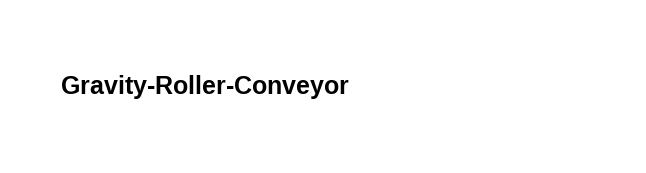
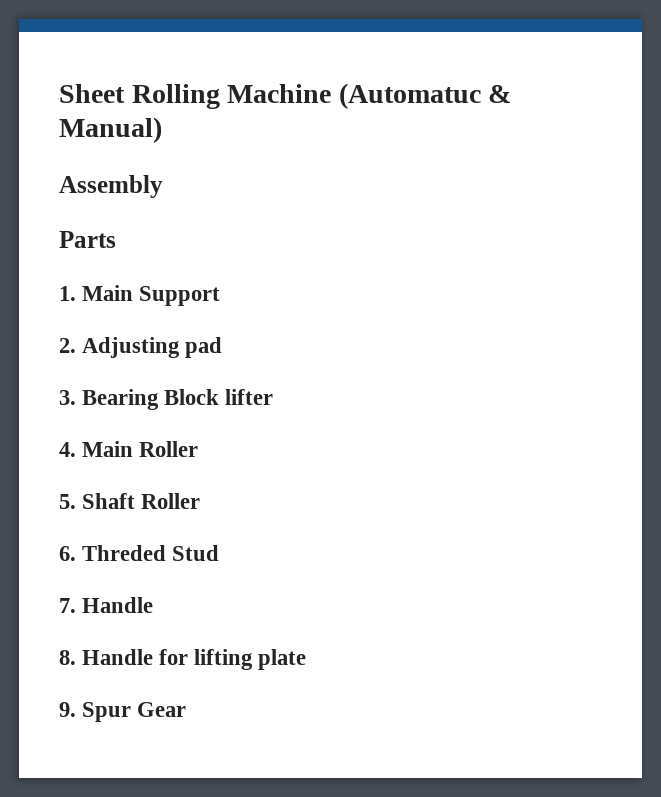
- Gravity-Roller-Conveyor
+ Sheet Rolling Machine (Automatuc & Manual)
+ Assembly
+ Parts
+ 1. Main Support
+ 2. Adjusting pad
+ 3. Bearing Block lifter
+ 4. Main Roller
+ 5. Shaft Roller
+ 6. Threded Stud
+ 7. Handle
+ 8. Handle for lifting plate
+ 9. Spur Gear

